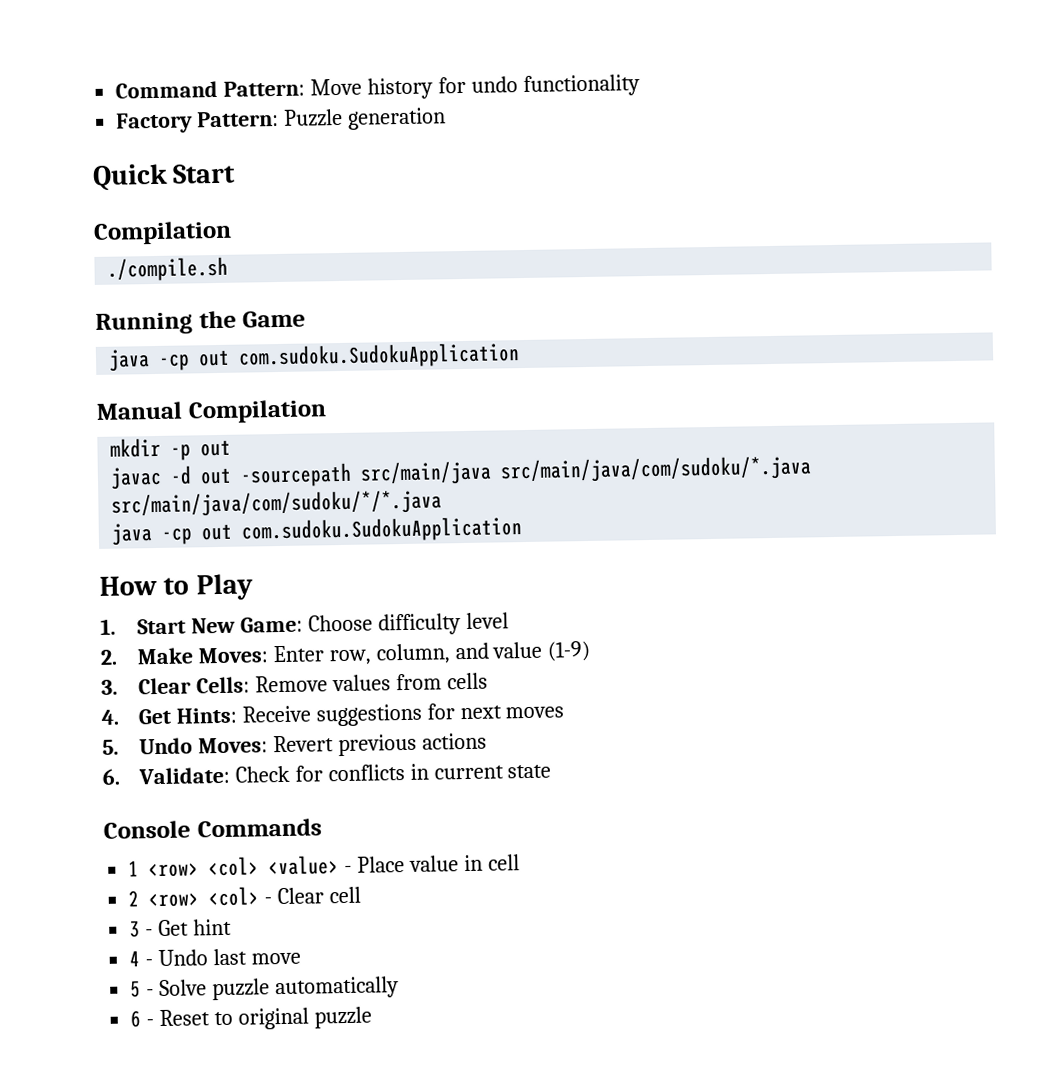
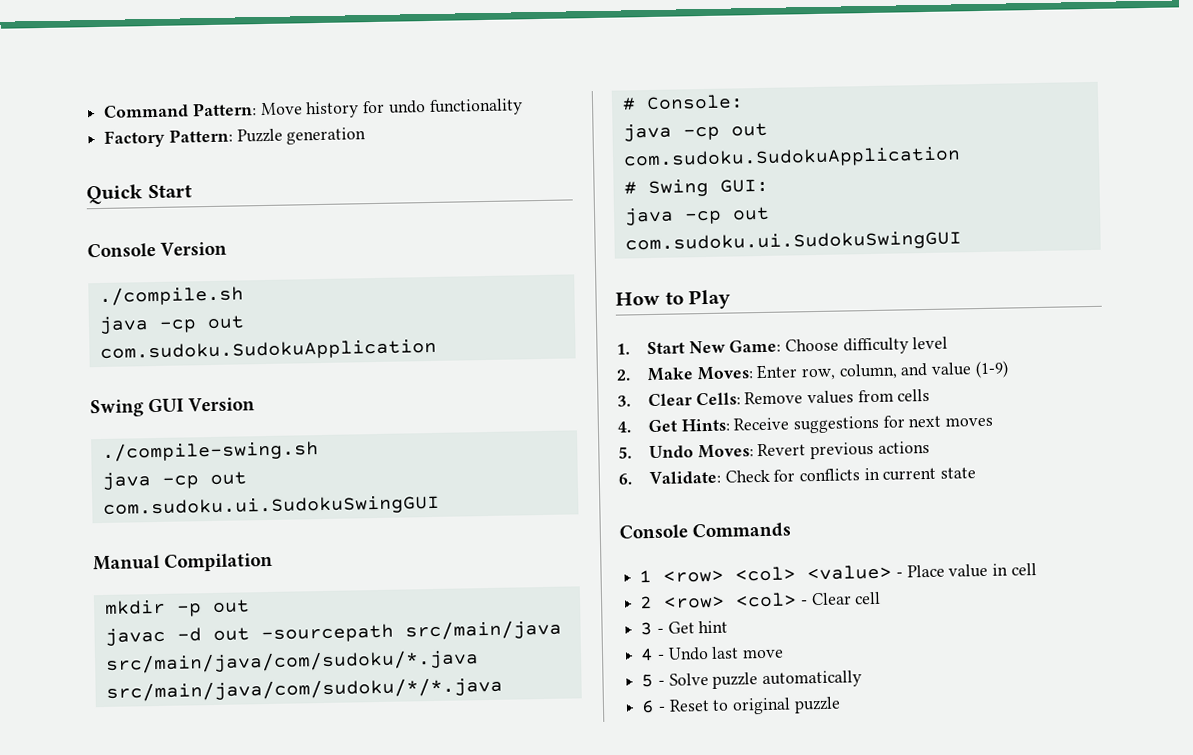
  Quick Start
- Compilation
+ Console Version
  ./compile.sh
- Running the Game
  java -cp out com.sudoku.SudokuApplication
+ Swing GUI Version
+ ./compile-swing.sh
+ java -cp out com.sudoku.ui.SudokuSwingGUI
  javac -d out -sourcepath src/main/java src/main/java/com/sudoku/*.java src/main/java/com/sudoku/*/*.java
+ # Console:
  java -cp out com.sudoku.SudokuApplication
+ # Swing GUI:
+ java -cp out com.sudoku.ui.SudokuSwingGUI

